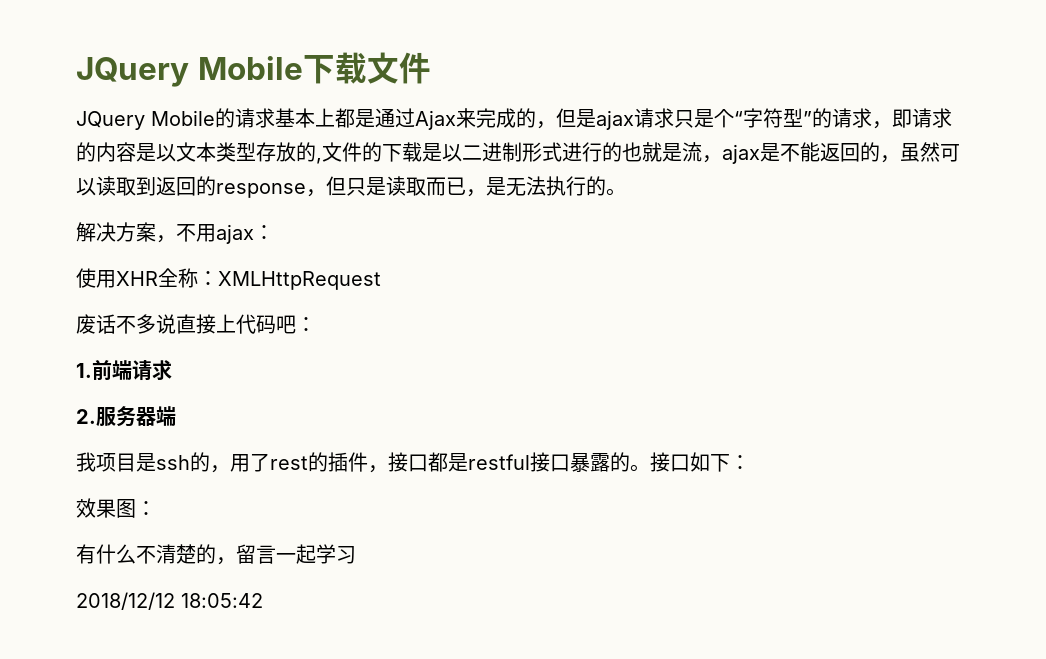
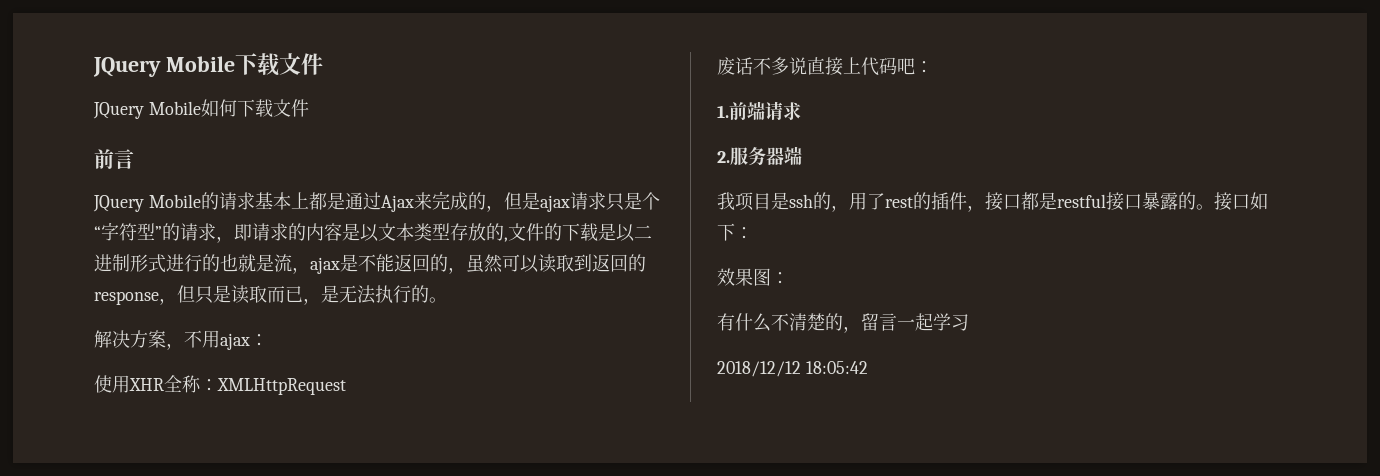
+ JQuery Mobile如何下载文件
+ 前言

